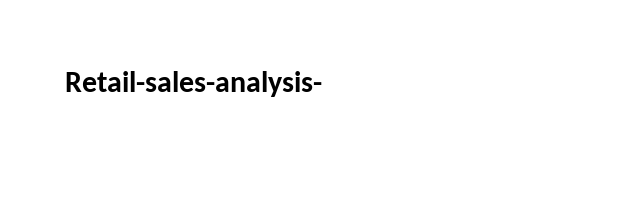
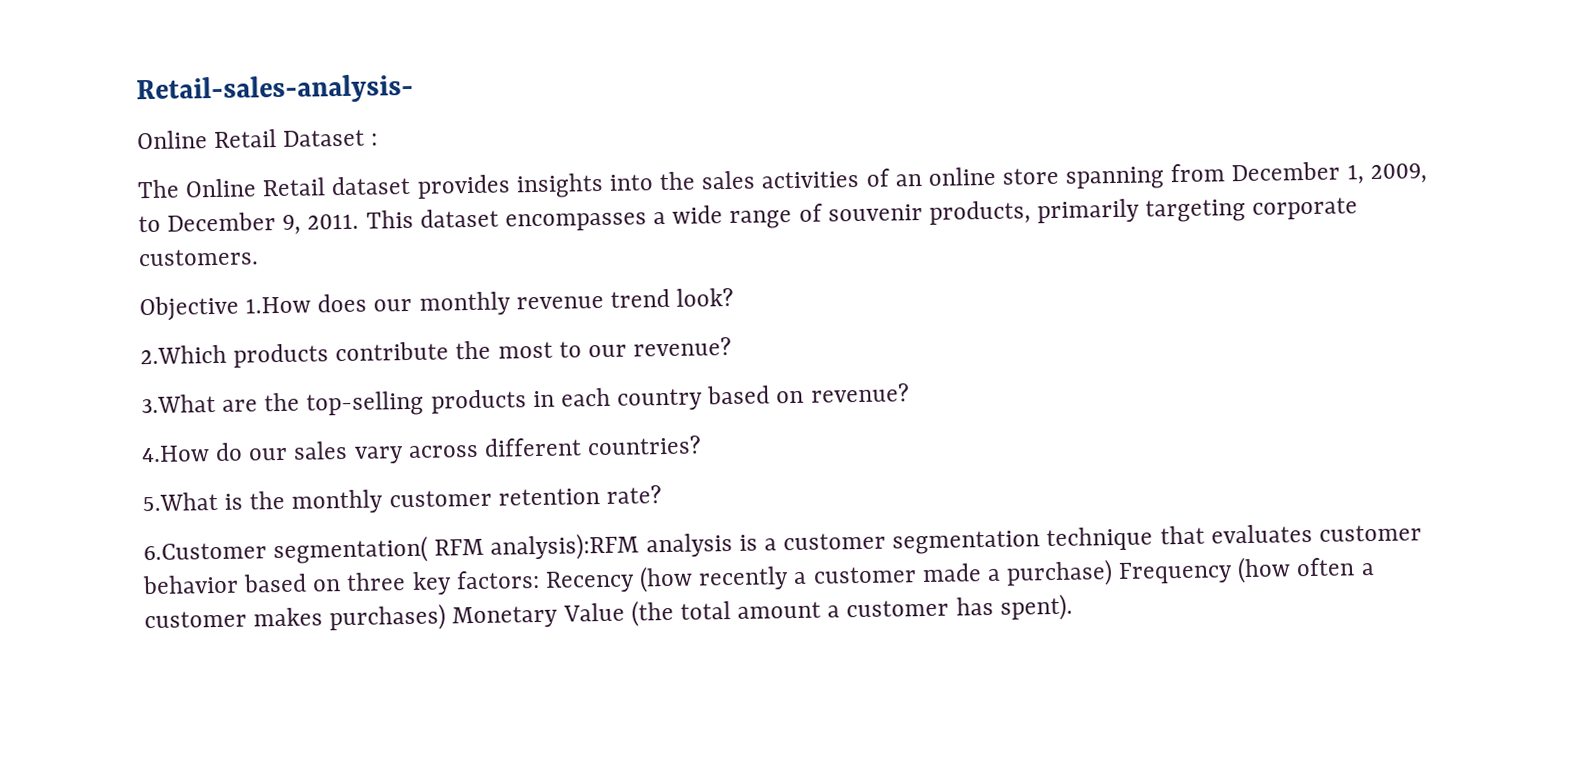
+ Online Retail Dataset :
+ The Online Retail dataset provides insights into the sales activities of an online store spanning from December 1, 2009, to December 9, 2011. This dataset encompasses a wide range of souvenir products, primarily targeting corporate customers.
+ Objective 1.How does our monthly revenue trend look?
+ 2.Which products contribute the most to our revenue?
+ 3.What are the top-selling products in each country based on revenue?
+ 4.How do our sales vary across different countries?
+ 5.What is the monthly customer retention rate?
+ 6.Customer segmentation( RFM analysis):RFM analysis is a customer segmentation technique that evaluates customer behavior based on three key factors: Recency (how recently a customer made a purchase) Frequency (how often a customer makes purchases) Monetary Value (the total amount a customer has spent).

